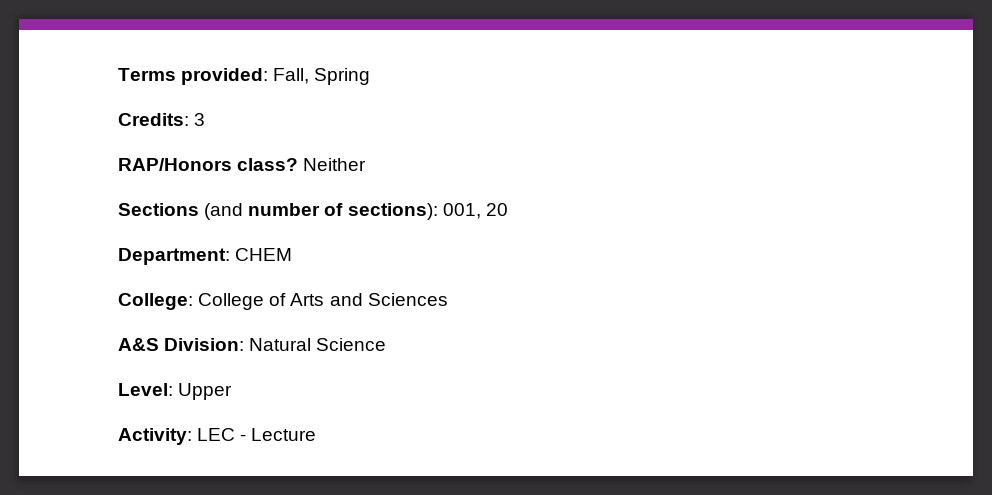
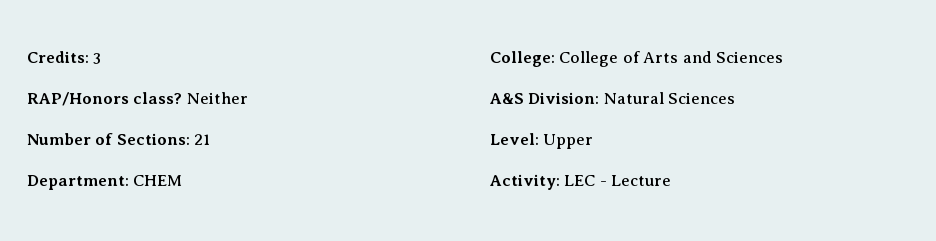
- Terms provided: Fall, Spring
- Sections (and number of sections): 001, 20
+ Number of Sections: 21
- A&S Division: Natural Science
+ A&S Division: Natural Sciences

